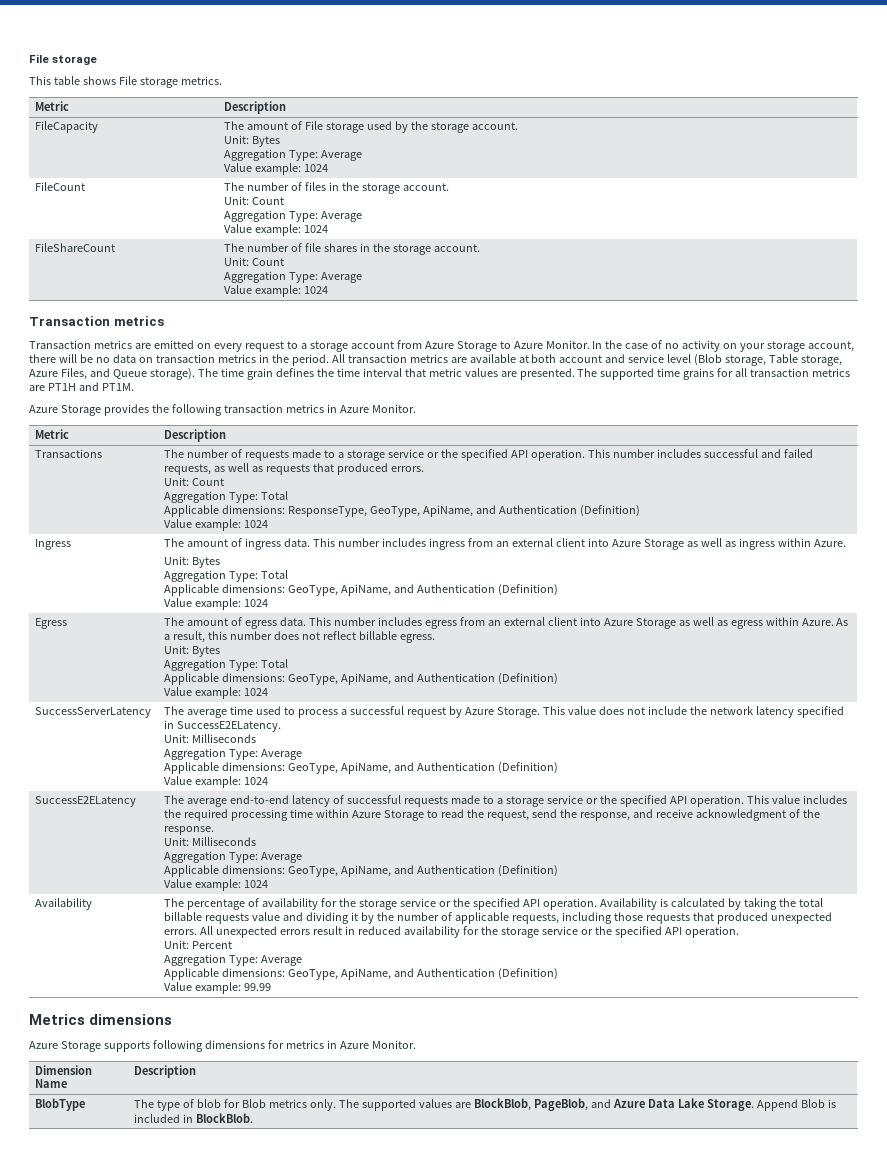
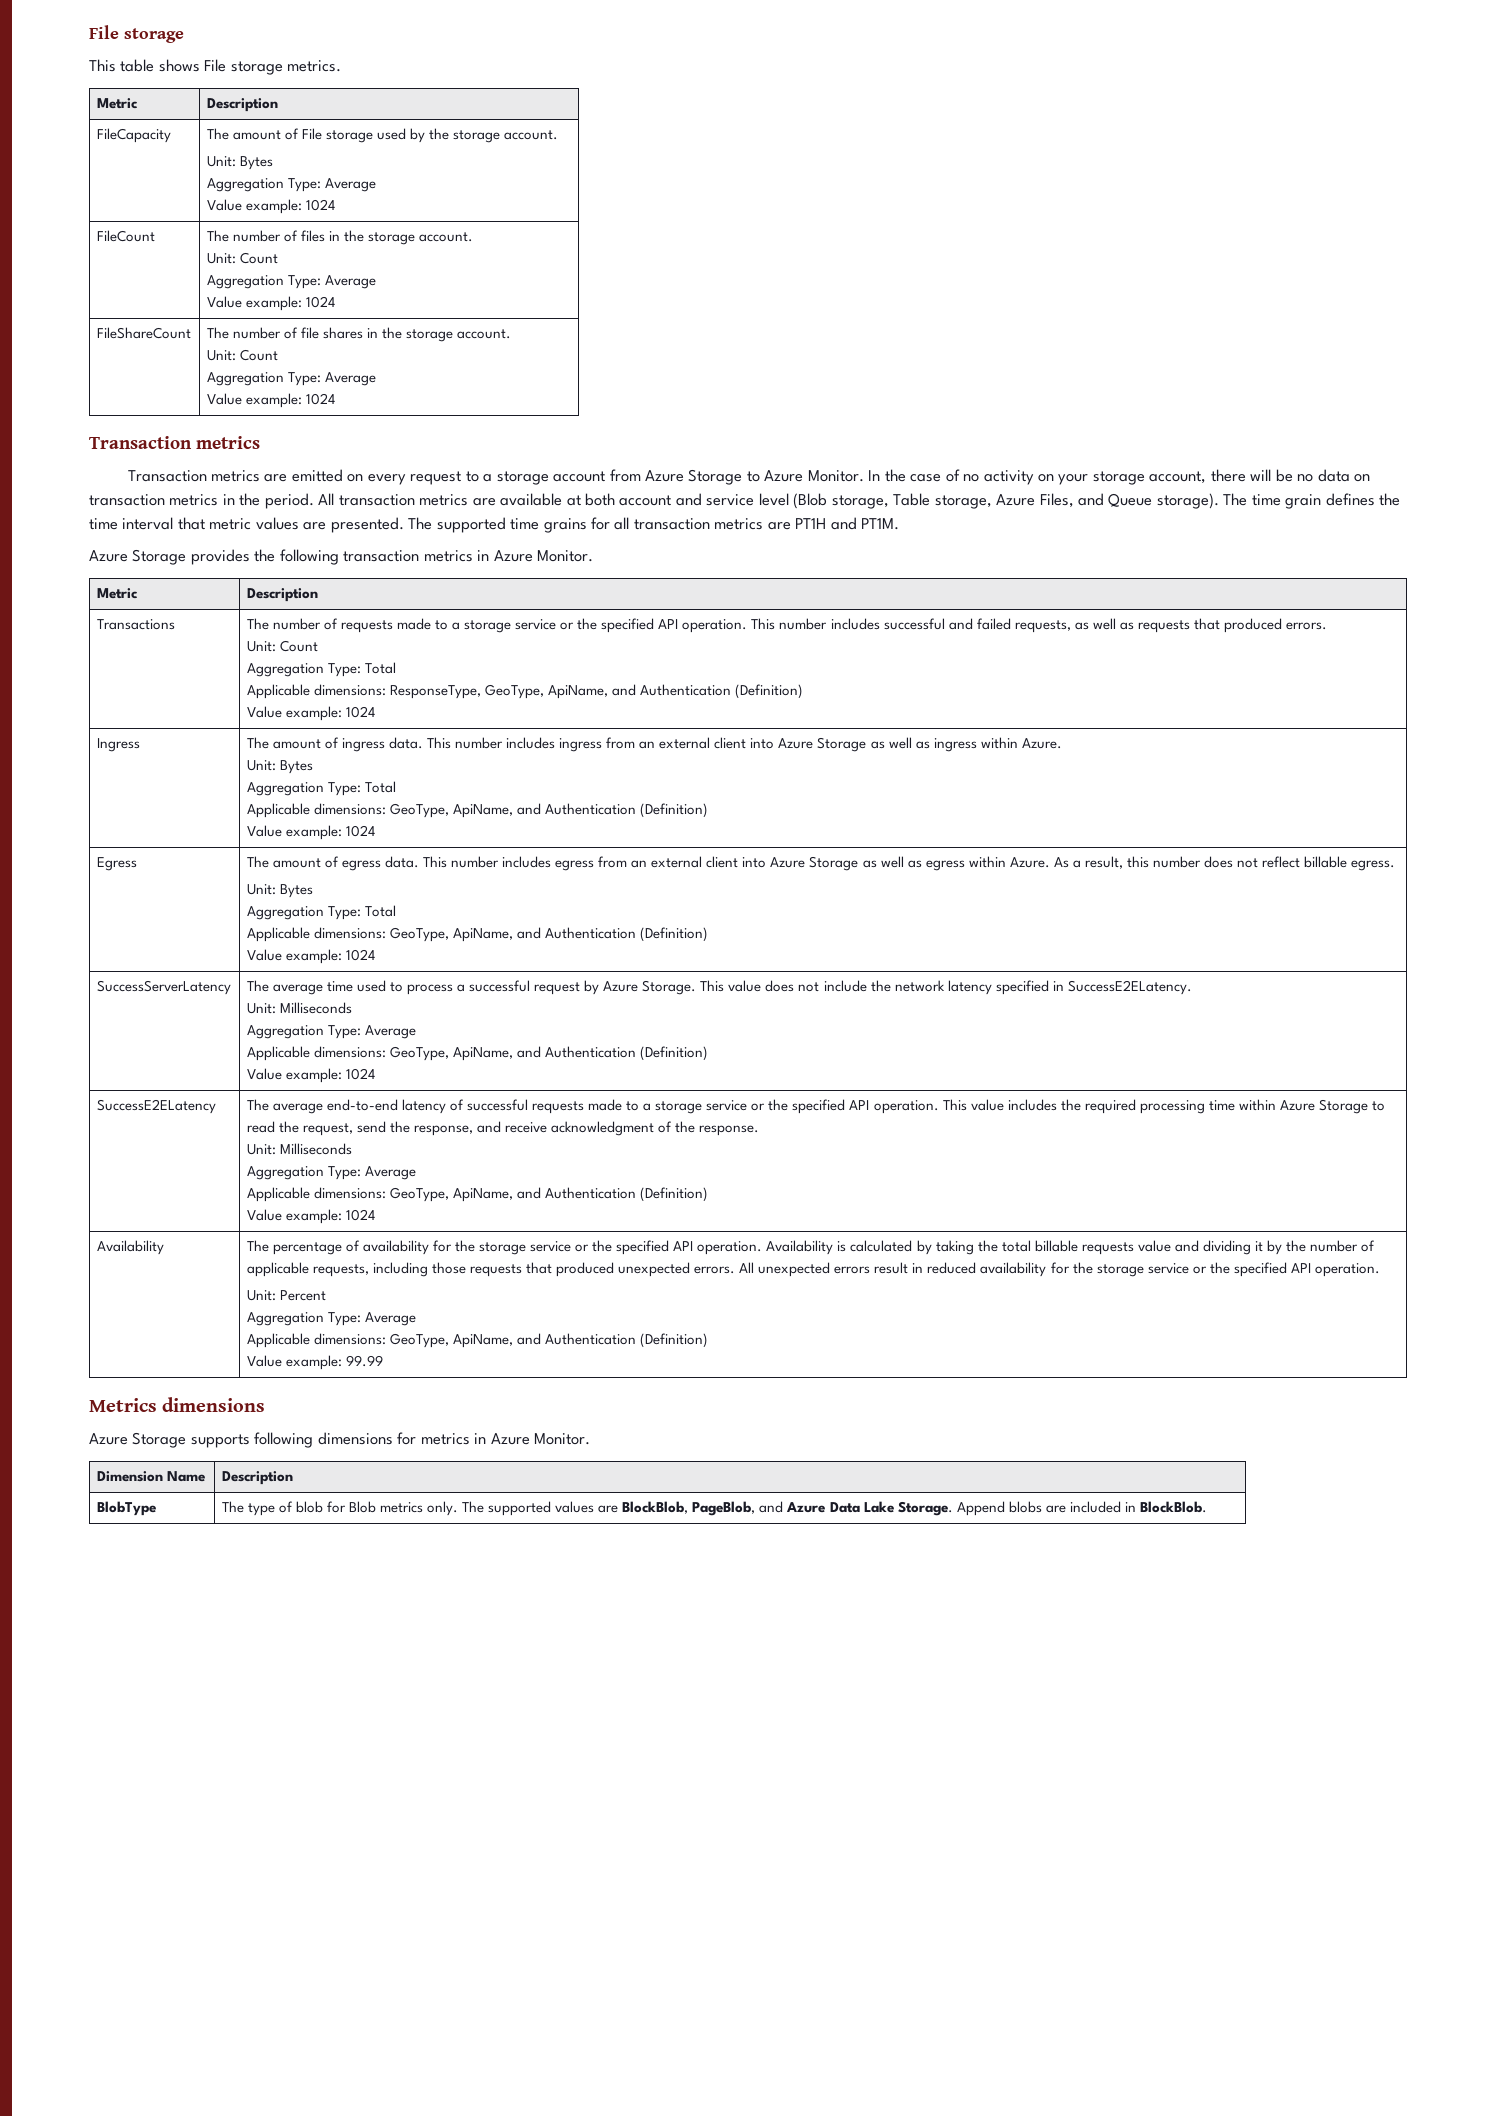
- BlobType | The type of blob for Blob metrics only. The supported values are BlockBlob, PageBlob, and Azure Data Lake Storage. Append Blob is included in BlockBlob.
+ BlobType | The type of blob for Blob metrics only. The supported values are BlockBlob, PageBlob, and Azure Data Lake Storage. Append blobs are included in BlockBlob.

